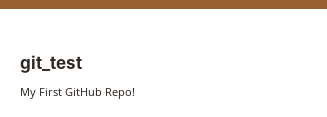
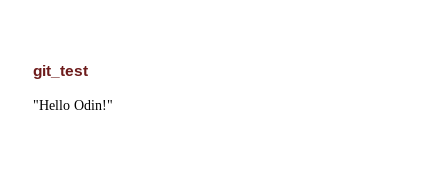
- My First GitHub Repo!
+ "Hello Odin!"

